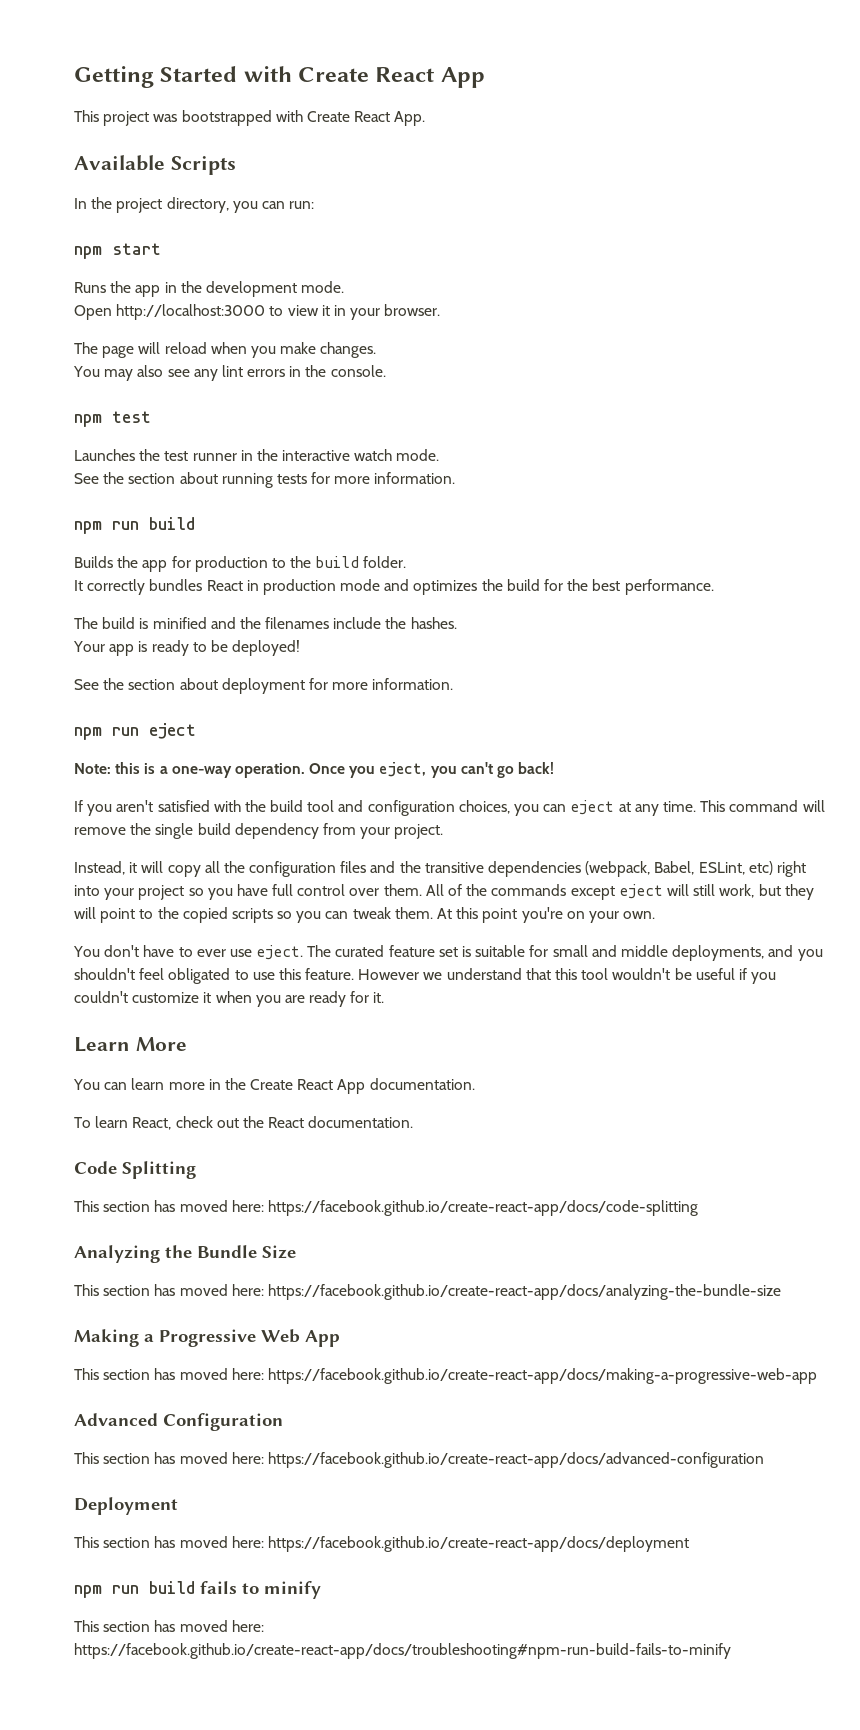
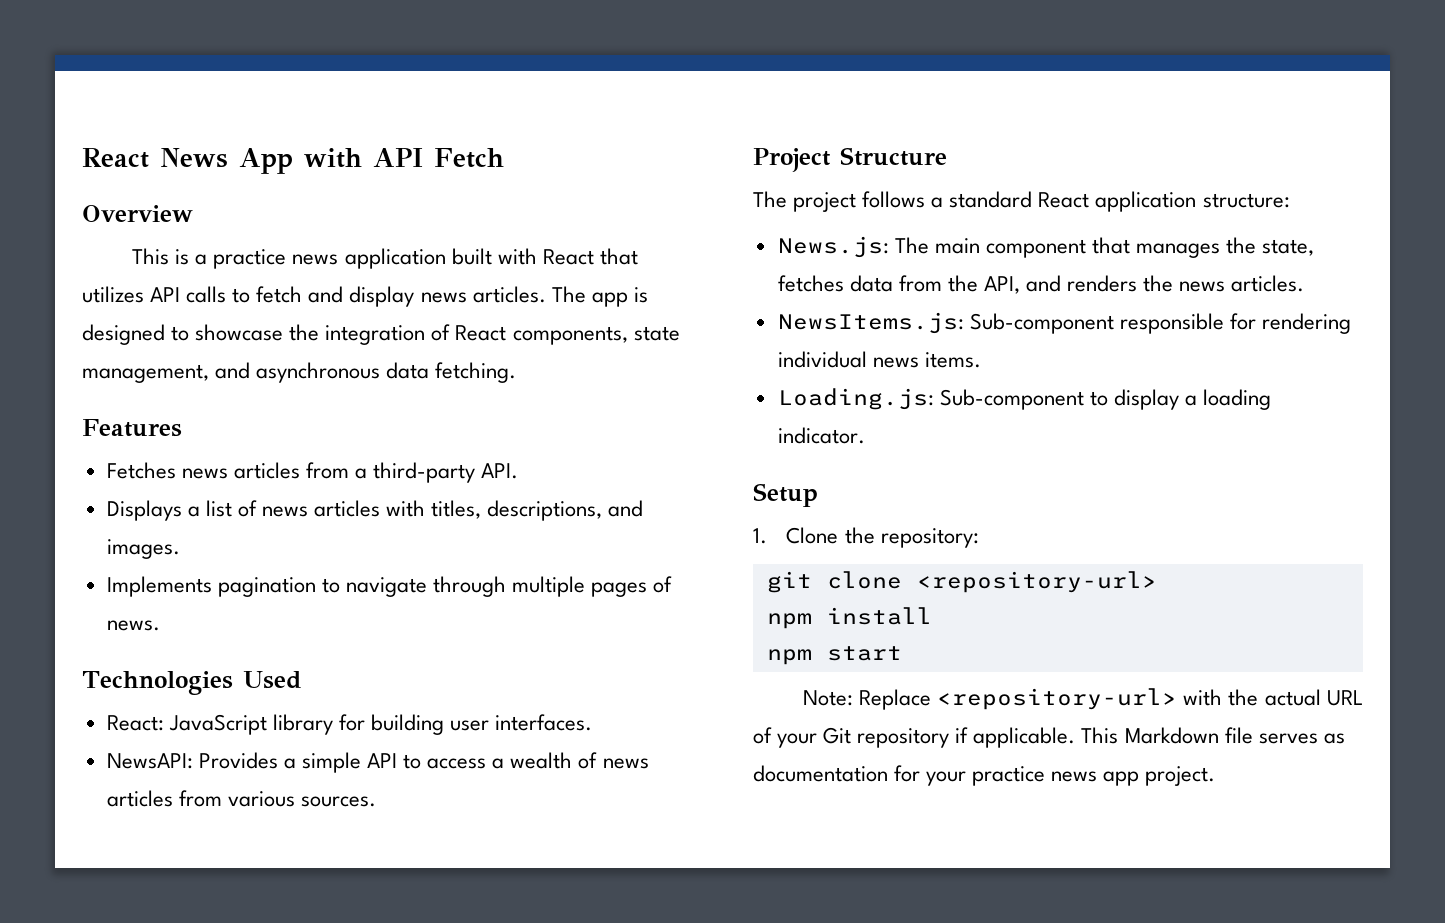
- Getting Started with Create React App
- This project was bootstrapped with Create React App.
- Available Scripts
- In the project directory, you can run:
+ React News App with API Fetch
+ Overview
+ This is a practice news application built with React that utilizes API calls to fetch and display news articles. The app is designed to showcase the integration of React components, state management, and asynchronous data fetching.
+ Features
+ Fetches news articles from a third-party API.
+ Displays a list of news articles with titles, descriptions, and images.
+ Implements pagination to navigate through multiple pages of news.
+ Technologies Used
+ React: JavaScript library for building user interfaces.
+ NewsAPI: Provides a simple API to access a wealth of news articles from various sources.
+ Project Structure
+ The project follows a standard React application structure:
+ News.js: The main component that manages the state, fetches data from the API, and renders the news articles.
+ NewsItems.js: Sub-component responsible for rendering individual news items.
+ Loading.js: Sub-component to display a loading indicator.
+ Setup
+ 1. Clone the repository:
+ git clone <repository-url>
+ npm install
  npm start
- Runs the app in the development mode.
- Open http://localhost:3000 to view it in your browser.
- The page will reload when you make changes.
- You may also see any lint errors in the console.
- npm test
- Launches the test runner in the interactive watch mode.
- See the section about running tests for more information.
- npm run build
- Builds the app for production to the build folder.
- It correctly bundles React in production mode and optimizes the build for the best performance.
- The build is minified and the filenames include the hashes.
- Your app is ready to be deployed!
- See the section about deployment for more information.
- npm run eject
- Note: this is a one-way operation. Once you eject, you can't go back!
- If you aren't satisfied with the build tool and configuration choices, you can eject at any time. This command will remove the single build dependency from your project.
- Instead, it will copy all the configuration files and the transitive dependencies (webpack, Babel, ESLint, etc) right into your project so you have full control over them. All of the commands except eject will still work, but they will point to the copied scripts so you can tweak them. At this point you're on your own.
- You don't have to ever use eject. The curated feature set is suitable for small and middle deployments, and you shouldn't feel obligated to use this feature. However we understand that this tool wouldn't be useful if you couldn't customize it when you are ready for it.
- Learn More
- You can learn more in the Create React App documentation.
- To learn React, check out the React documentation.
- Code Splitting
- This section has moved here: https://facebook.github.io/create-react-app/docs/code-splitting
- Analyzing the Bundle Size
- This section has moved here: https://facebook.github.io/create-react-app/docs/analyzing-the-bundle-size
- Making a Progressive Web App
- This section has moved here: https://facebook.github.io/create-react-app/docs/making-a-progressive-web-app
- Advanced Configuration
- This section has moved here: https://facebook.github.io/create-react-app/docs/advanced-configuration
- Deployment
- This section has moved here: https://facebook.github.io/create-react-app/docs/deployment
- npm run build fails to minify
- This section has moved here: https://facebook.github.io/create-react-app/docs/troubleshooting#npm-run-build-fails-to-minify
+ Note: Replace <repository-url> with the actual URL of your Git repository if applicable. This Markdown file serves as documentation for your practice news app project.

